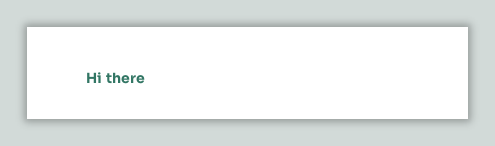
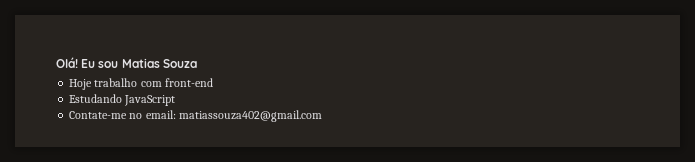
- Hi there
+ Olá! Eu sou Matias Souza
+ Hoje trabalho com front-end
+ Estudando JavaScript
+ Contate-me no email: matiassouza402@gmail.com

